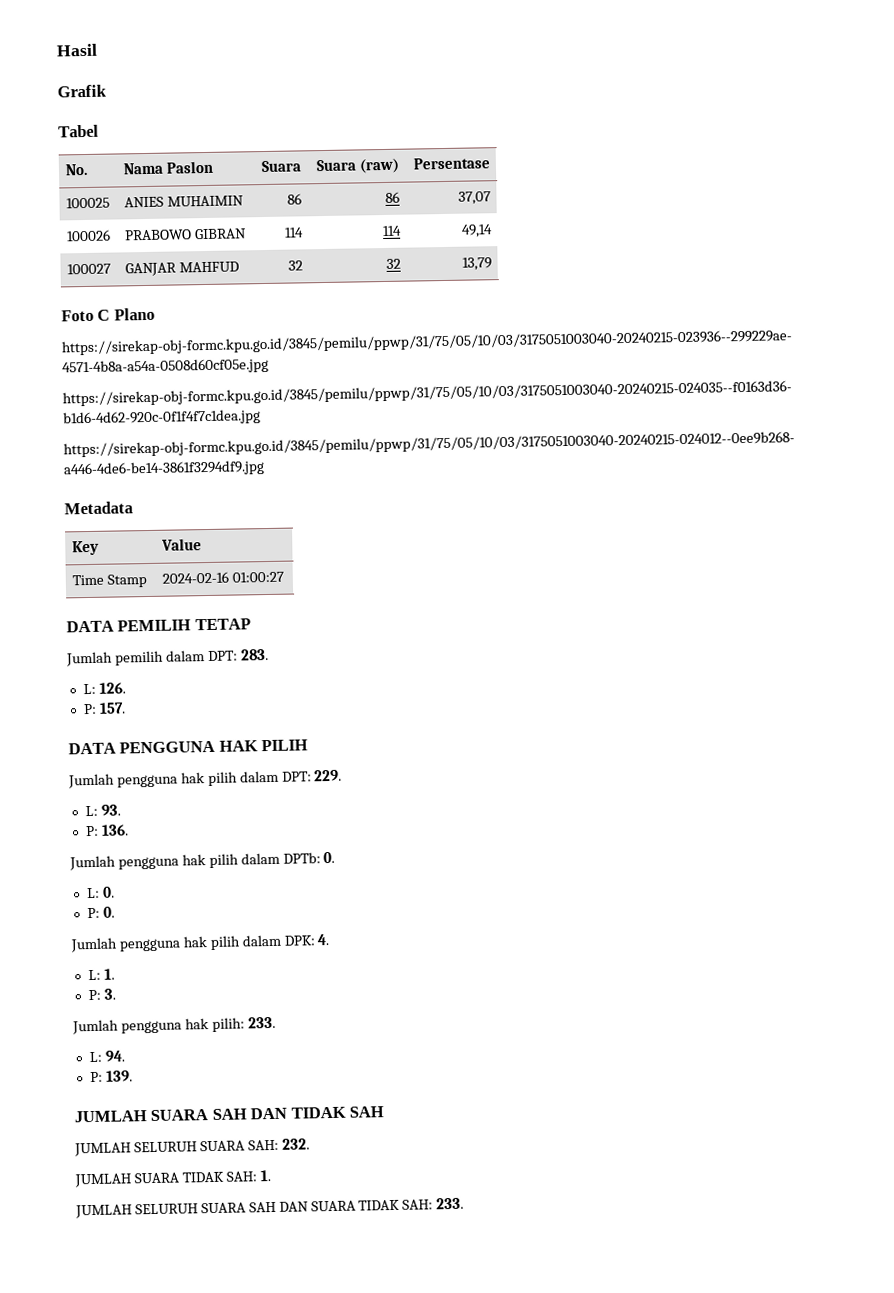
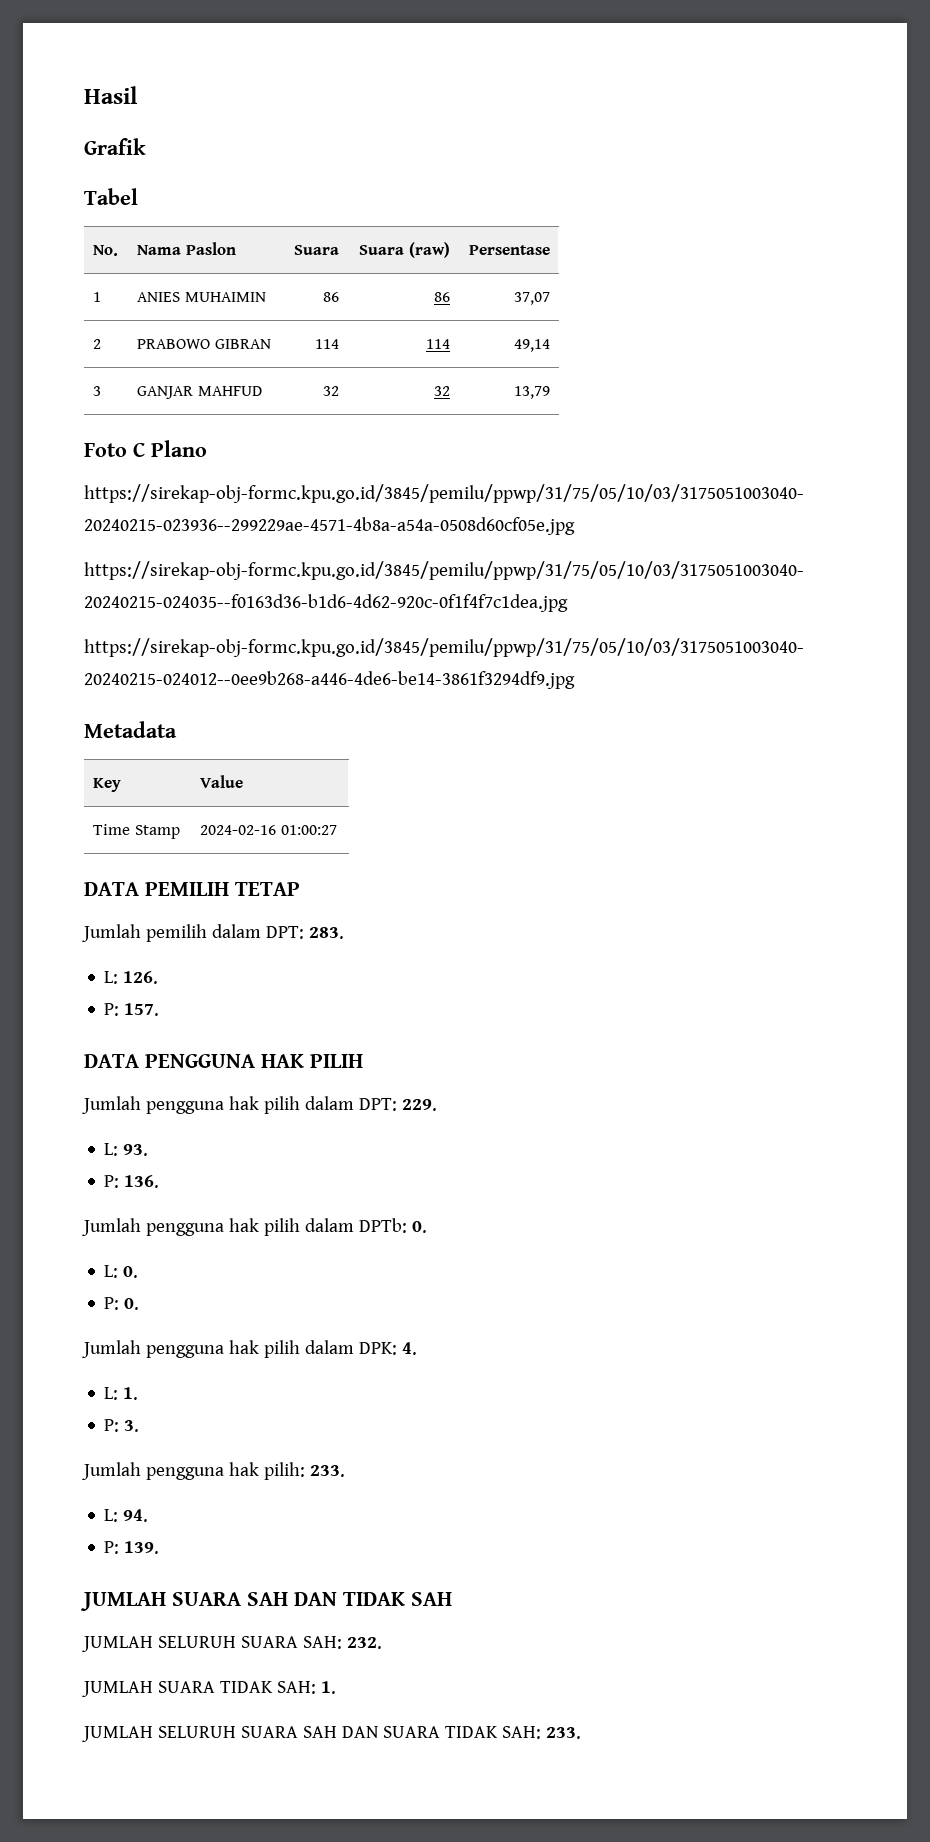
- 100025 | ANIES MUHAIMIN | 86 | 86 | 37,07
+ 1 | ANIES MUHAIMIN | 86 | 86 | 37,07
- 100026 | PRABOWO GIBRAN | 114 | 114 | 49,14
+ 2 | PRABOWO GIBRAN | 114 | 114 | 49,14
- 100027 | GANJAR MAHFUD | 32 | 32 | 13,79
+ 3 | GANJAR MAHFUD | 32 | 32 | 13,79

